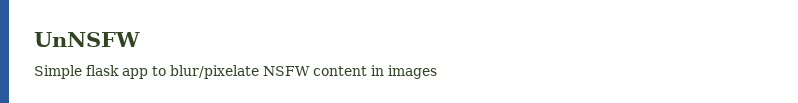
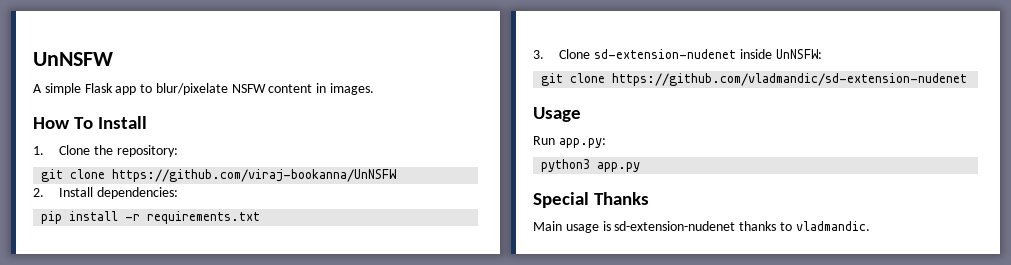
- Simple flask app to blur/pixelate NSFW content in images
+ A simple Flask app to blur/pixelate NSFW content in images.
+ How To Install
+ 1. Clone the repository:
+ git clone https://github.com/viraj-bookanna/UnNSFW
+ 2. Install dependencies:
+ pip install -r requirements.txt
+ 3. Clone sd-extension-nudenet inside UnNSFW:
+ git clone https://github.com/vladmandic/sd-extension-nudenet
+ Usage
+ Run app.py:
+ python3 app.py
+ Special Thanks
+ Main usage is sd-extension-nudenet thanks to vladmandic.

